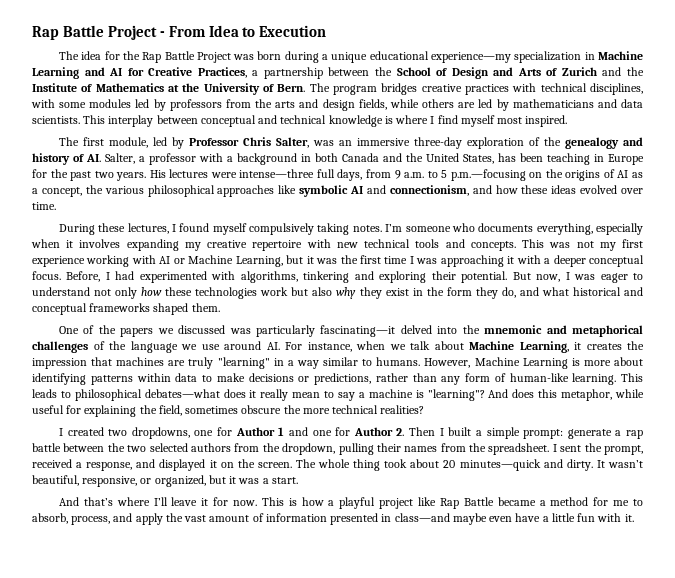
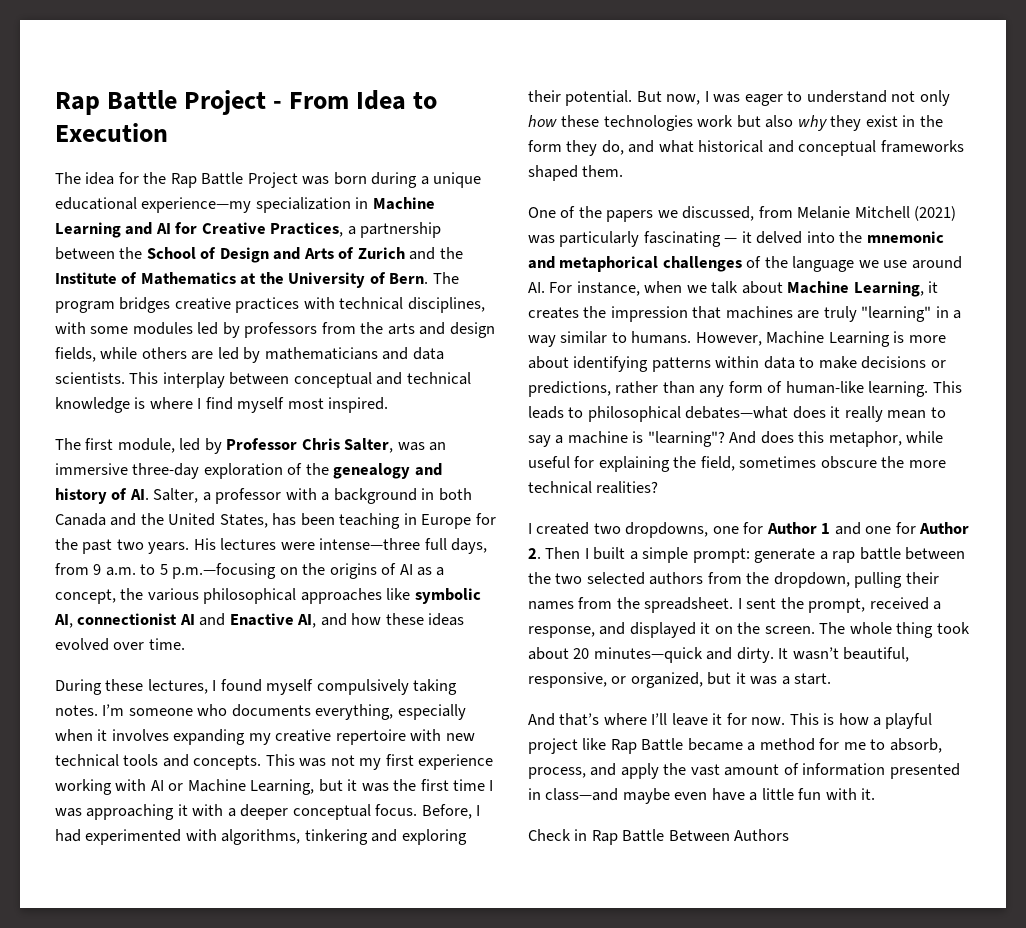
- His lectures were intense—three full days, from 9 a.m. to 5 p.m.—focusing on the origins of AI as a concept, the various philosophical approaches like symbolic AI and connectionism, and how these ideas evolved over time.
+ His lectures were intense—three full days, from 9 a.m. to 5 p.m.—focusing on the origins of AI as a concept, the various philosophical approaches like symbolic AI, connectionist AI and Enactive AI, and how these ideas evolved over time.
- One of the papers we discussed was particularly fascinating—it delved into the mnemonic and metaphorical challenges of the language we use around AI. For instance, when we talk about Machine Learning, it creates the impression that machines are truly "learning" in a way similar to humans.
+ One of the papers we discussed, from Melanie Mitchell (2021) was particularly fascinating — it delved into the mnemonic and metaphorical challenges of the language we use around AI. For instance, when we talk about Machine Learning, it creates the impression that machines are truly "learning" in a way similar to humans.
+ Check in Rap Battle Between Authors

